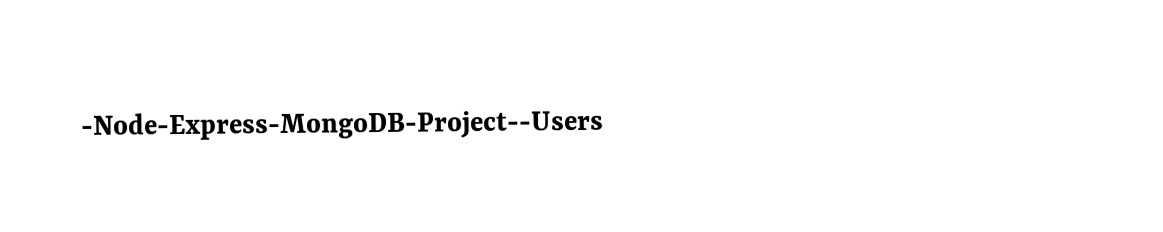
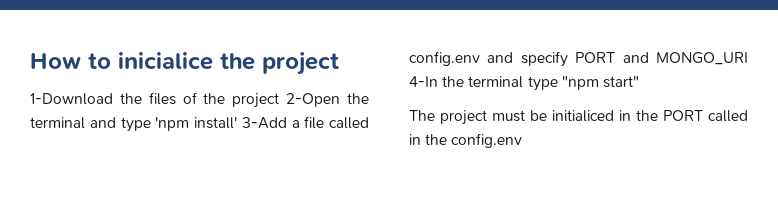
- -Node-Express-MongoDB-Project--Users
+ How to inicialice the project
+ 1-Download the files of the project 2-Open the terminal and type 'npm install' 3-Add a file called config.env and specify PORT and MONGO_URI 4-In the terminal type "npm start"
+ The project must be initialiced in the PORT called in the config.env

